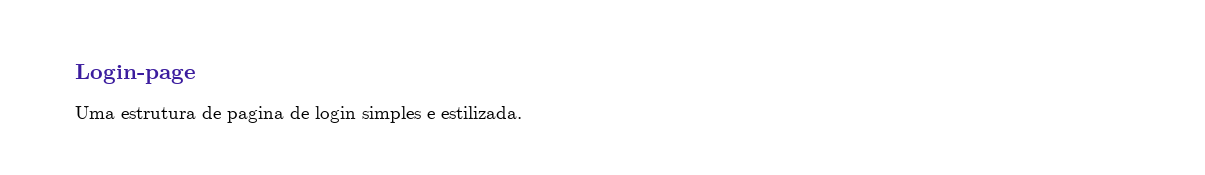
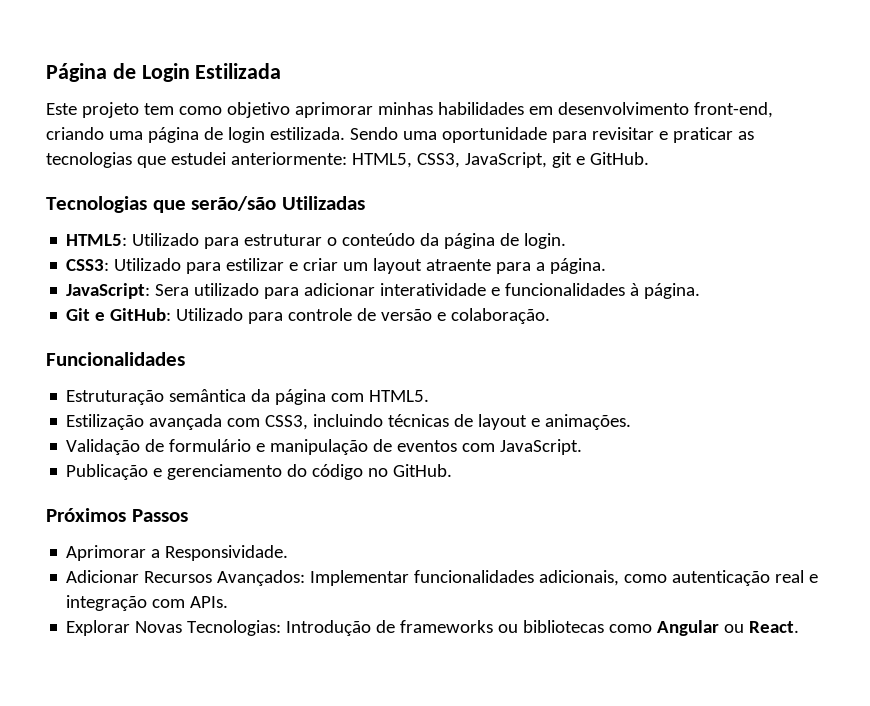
- Login-page
- Uma estrutura de pagina de login simples e estilizada.
+ Página de Login Estilizada
+ Este projeto tem como objetivo aprimorar minhas habilidades em desenvolvimento front-end, criando uma página de login estilizada. Sendo uma oportunidade para revisitar e praticar as tecnologias que estudei anteriormente: HTML5, CSS3, JavaScript, git e GitHub.
+ Tecnologias que serão/são Utilizadas
+ HTML5: Utilizado para estruturar o conteúdo da página de login.
+ CSS3: Utilizado para estilizar e criar um layout atraente para a página.
+ JavaScript: Sera utilizado para adicionar interatividade e funcionalidades à página.
+ Git e GitHub: Utilizado para controle de versão e colaboração.
+ Funcionalidades
+ Estruturação semântica da página com HTML5.
+ Estilização avançada com CSS3, incluindo técnicas de layout e animações.
+ Validação de formulário e manipulação de eventos com JavaScript.
+ Publicação e gerenciamento do código no GitHub.
+ Próximos Passos
+ Aprimorar a Responsividade.
+ Adicionar Recursos Avançados: Implementar funcionalidades adicionais, como autenticação real e integração com APIs.
+ Explorar Novas Tecnologias: Introdução de frameworks ou bibliotecas como Angular ou React.

